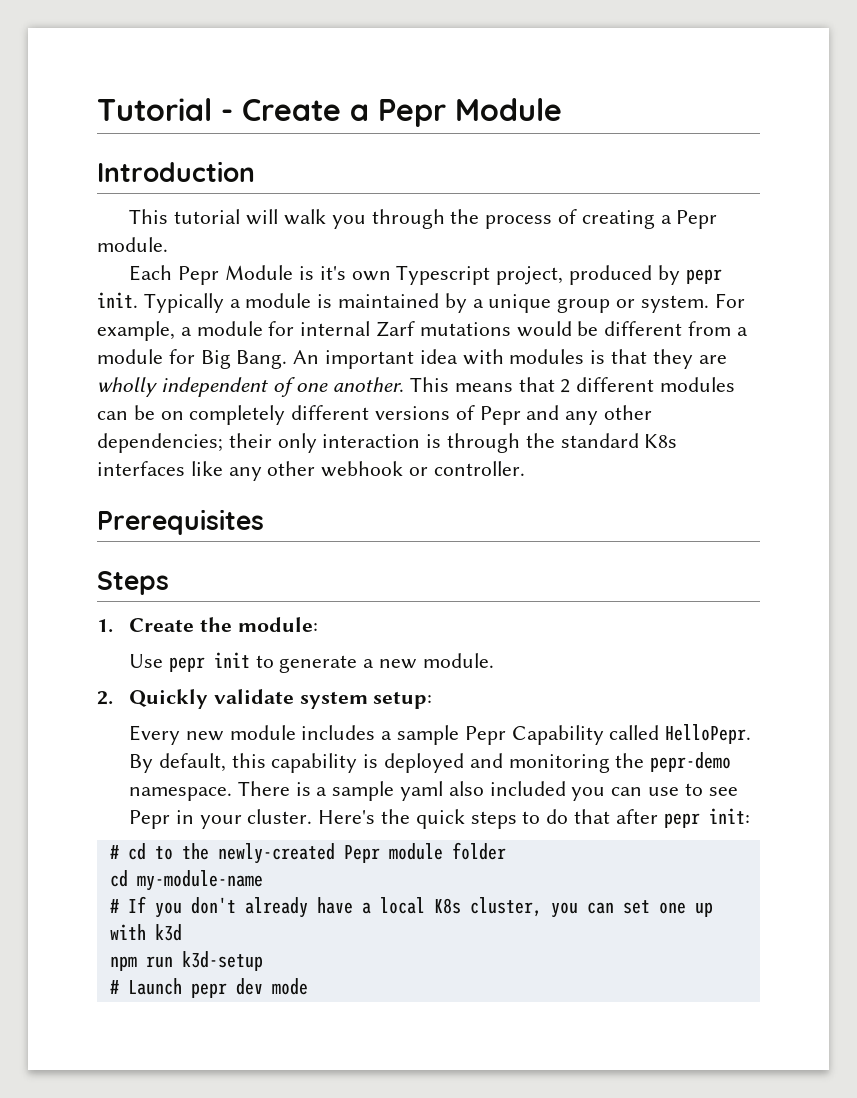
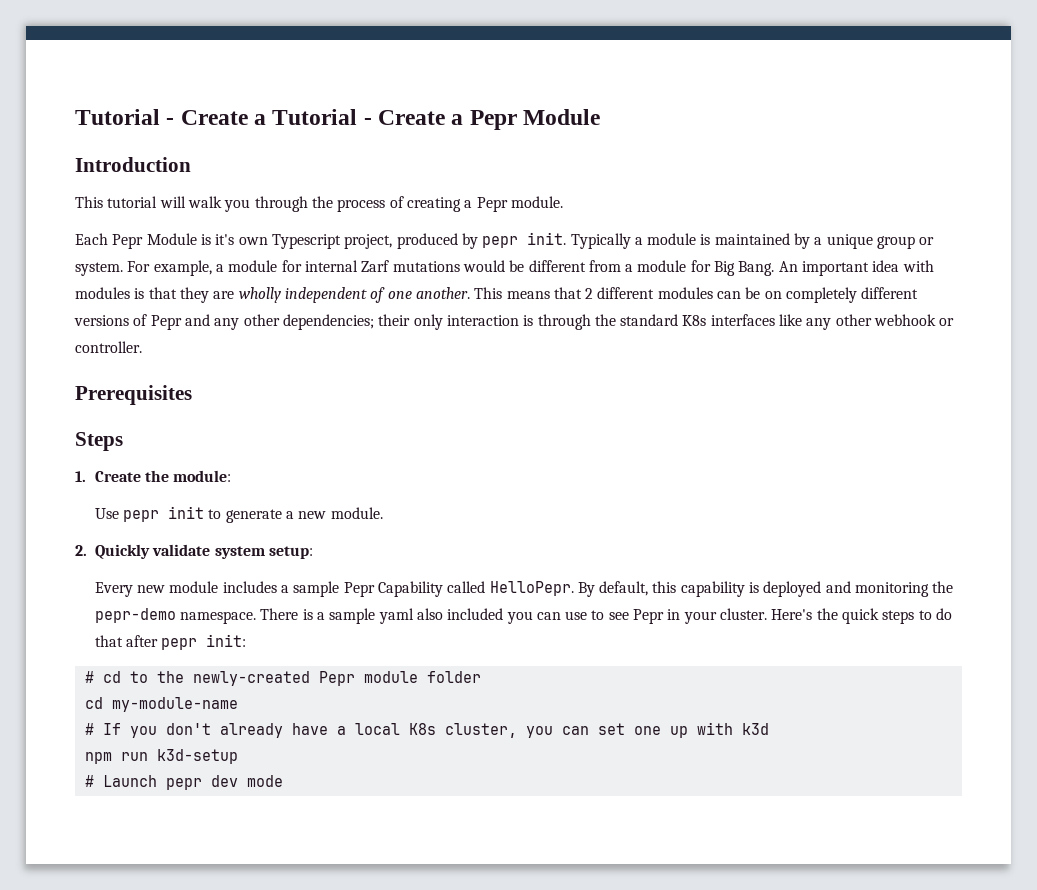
- Tutorial - Create a Pepr Module
+ Tutorial - Create a Tutorial - Create a Pepr Module

